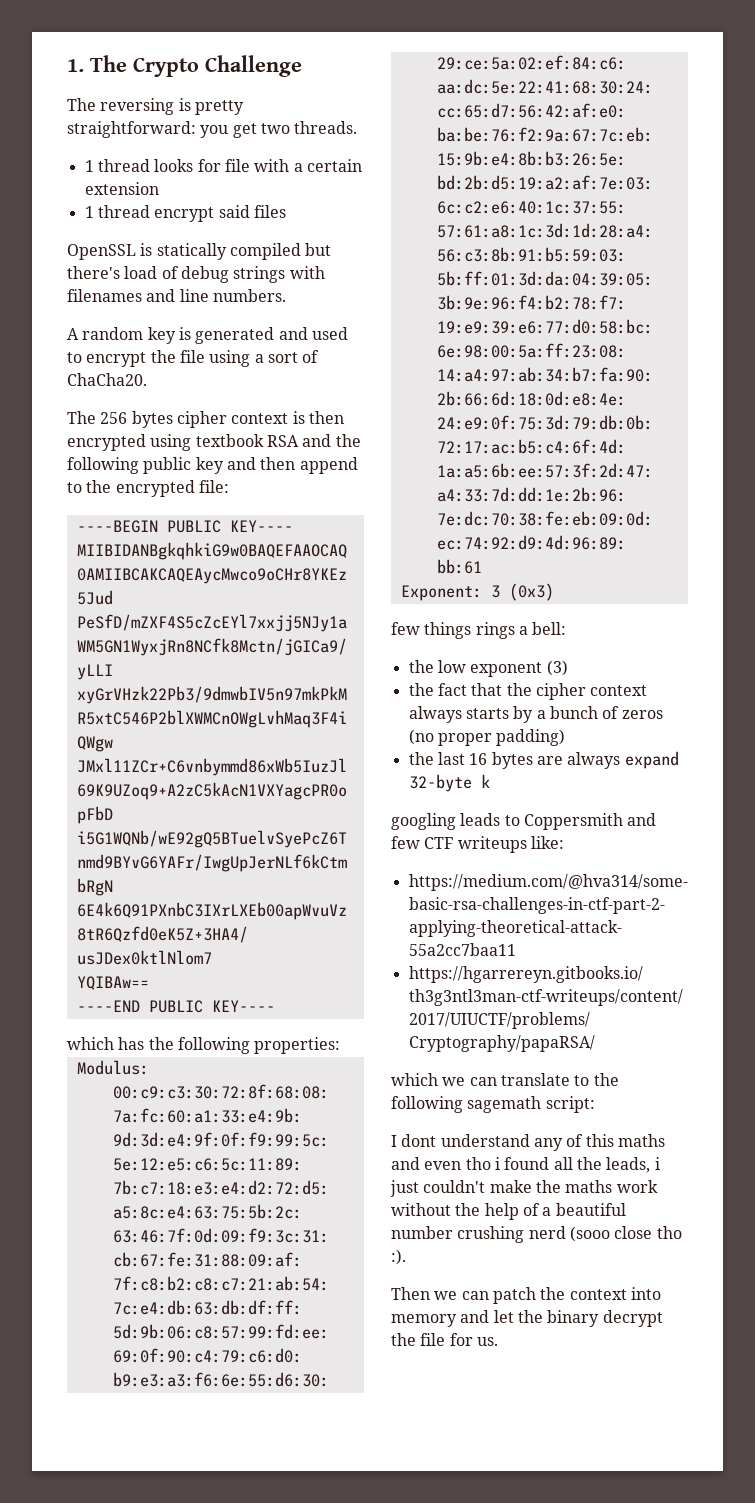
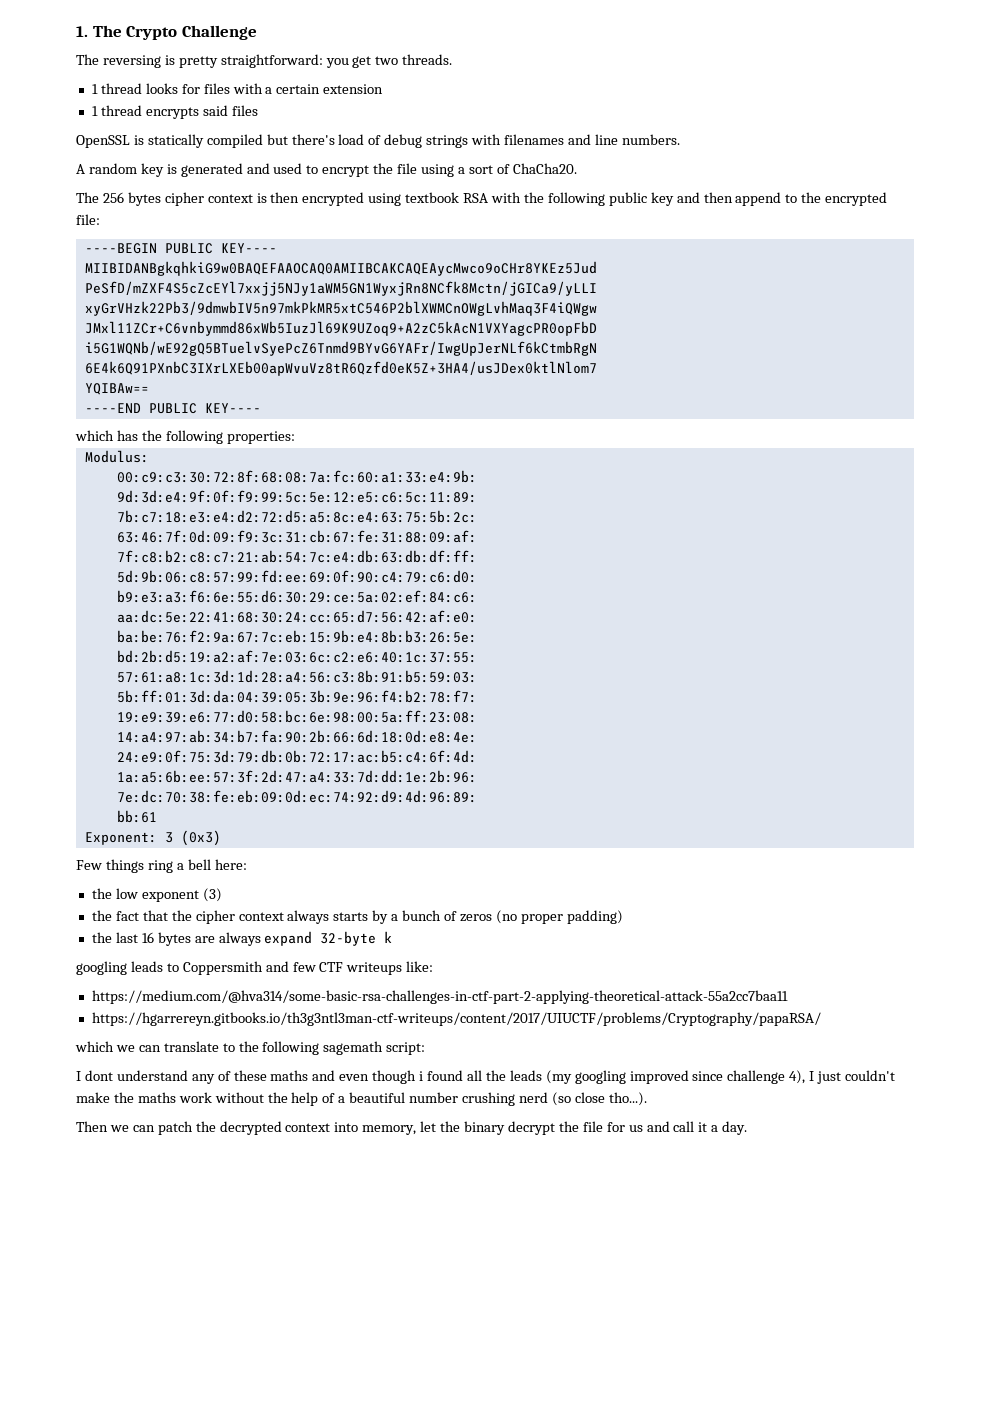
- 1 thread looks for file with a certain extension
+ 1 thread looks for files with a certain extension
- 1 thread encrypt said files
+ 1 thread encrypts said files
- The 256 bytes cipher context is then encrypted using textbook RSA and the following public key and then append to the encrypted file:
+ The 256 bytes cipher context is then encrypted using textbook RSA with the following public key and then append to the encrypted file:
- few things rings a bell:
+ Few things ring a bell here:
- I dont understand any of this maths and even tho i found all the leads, i just couldn't make the maths work without the help of a beautiful number crushing nerd (sooo close tho :).
+ I dont understand any of these maths and even though i found all the leads (my googling improved since challenge 4), I just couldn't make the maths work without the help of a beautiful number crushing nerd (so close tho...).
- Then we can patch the context into memory and let the binary decrypt the file for us.
+ Then we can patch the decrypted context into memory, let the binary decrypt the file for us and call it a day.

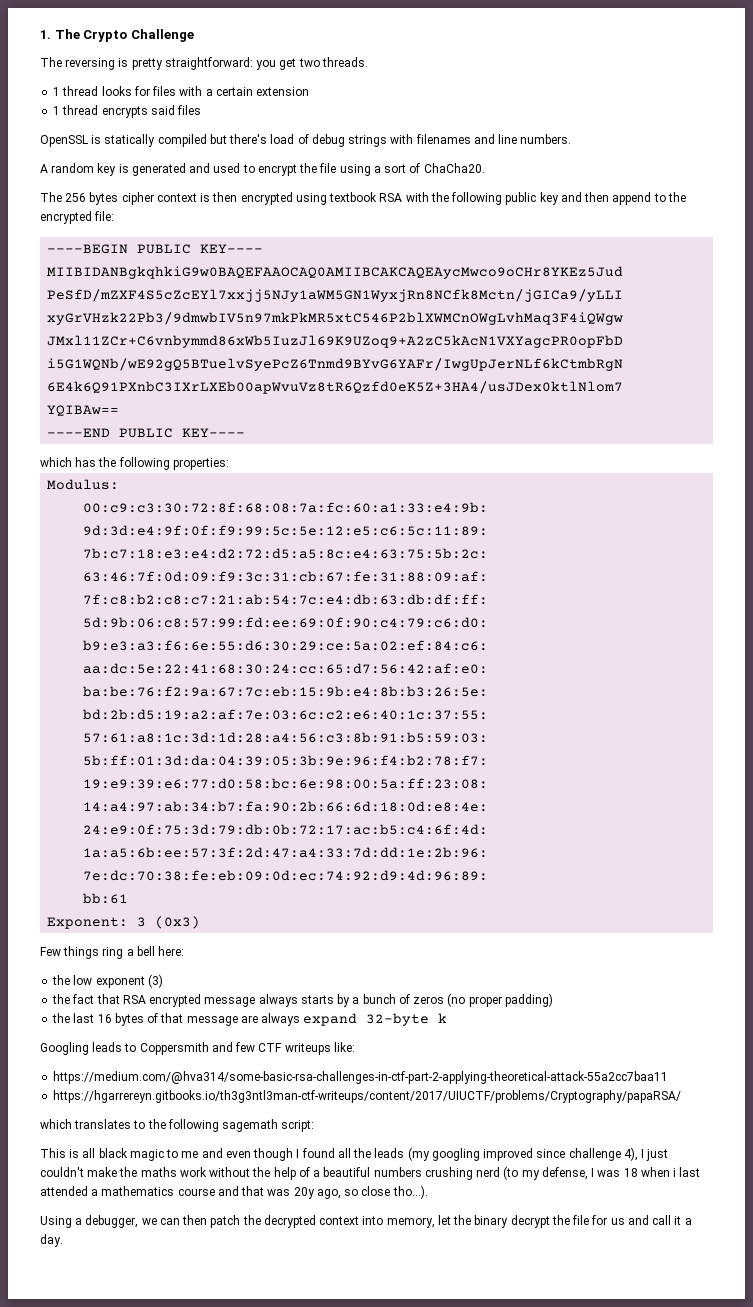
- the fact that the cipher context always starts by a bunch of zeros (no proper padding)
+ the fact that RSA encrypted message always starts by a bunch of zeros (no proper padding)
- the last 16 bytes are always expand 32-byte k
+ the last 16 bytes of that message are always expand 32-byte k
- googling leads to Coppersmith and few CTF writeups like:
+ Googling leads to Coppersmith and few CTF writeups like:
- which we can translate to the following sagemath script:
+ which translates to the following sagemath script:
- I dont understand any of these maths and even though i found all the leads (my googling improved since challenge 4), I just couldn't make the maths work without the help of a beautiful number crushing nerd (so close tho...).
+ This is all black magic to me and even though I found all the leads (my googling improved since challenge 4), I just couldn't make the maths work without the help of a beautiful numbers crushing nerd (to my defense, I was 18 when i last attended a mathematics course and that was 20y ago, so close tho...).
- Then we can patch the decrypted context into memory, let the binary decrypt the file for us and call it a day.
+ Using a debugger, we can then patch the decrypted context into memory, let the binary decrypt the file for us and call it a day.

